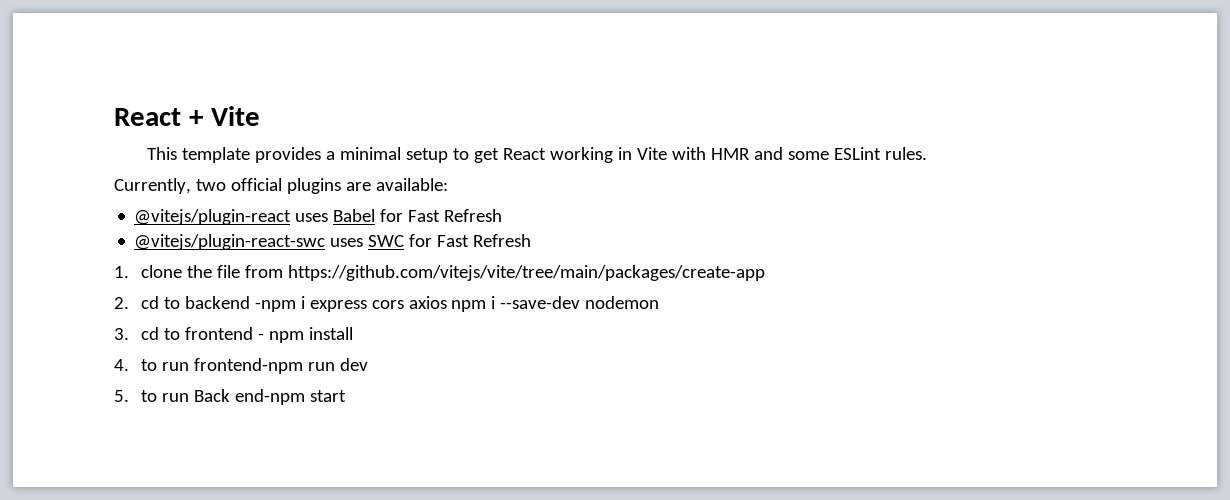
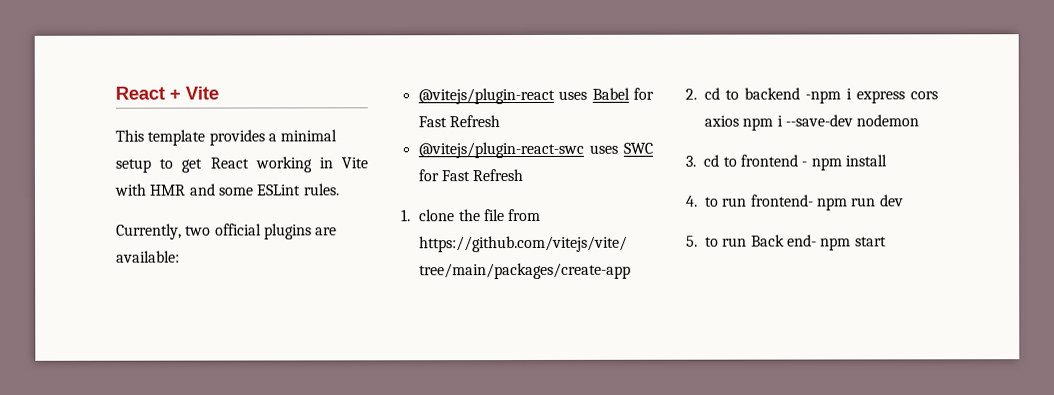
- 4. to run frontend-npm run dev
+ 4. to run frontend- npm run dev
- 5. to run Back end-npm start
+ 5. to run Back end- npm start

